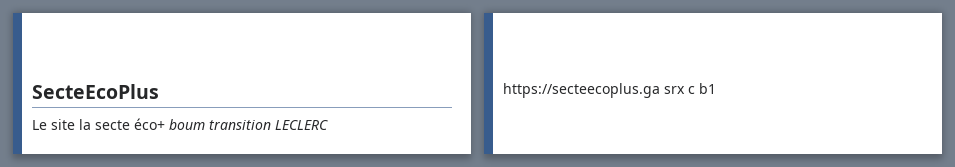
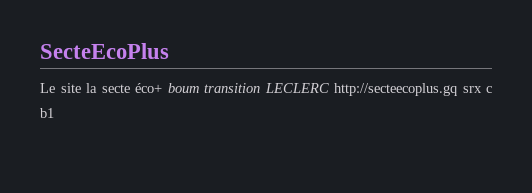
- Le site la secte éco+ boum transition LECLERC https://secteecoplus.ga srx c b1
+ Le site la secte éco+ boum transition LECLERC http://secteecoplus.gq srx c b1

